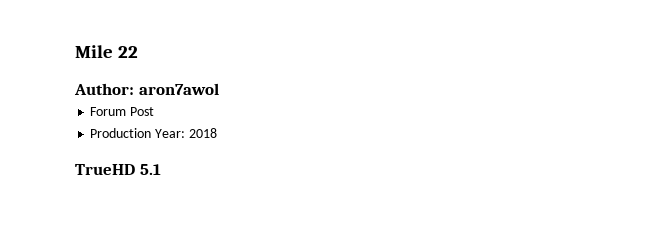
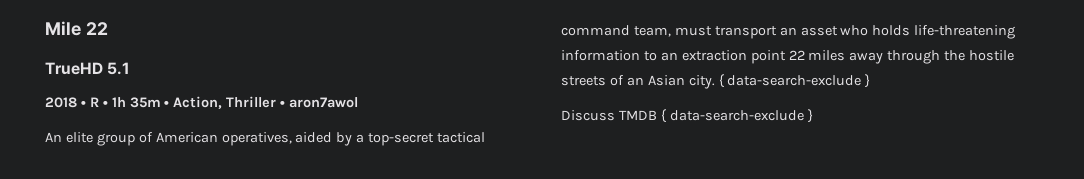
- Author: aron7awol
- Forum Post
- Production Year: 2018
  TrueHD 5.1
+ 2018 • R • 1h 35m • Action, Thriller • aron7awol
+ An elite group of American operatives, aided by a top-secret tactical command team, must transport an asset who holds life-threatening information to an extraction point 22 miles away through the hostile streets of an Asian city. { data-search-exclude }
+ Discuss TMDB { data-search-exclude }

